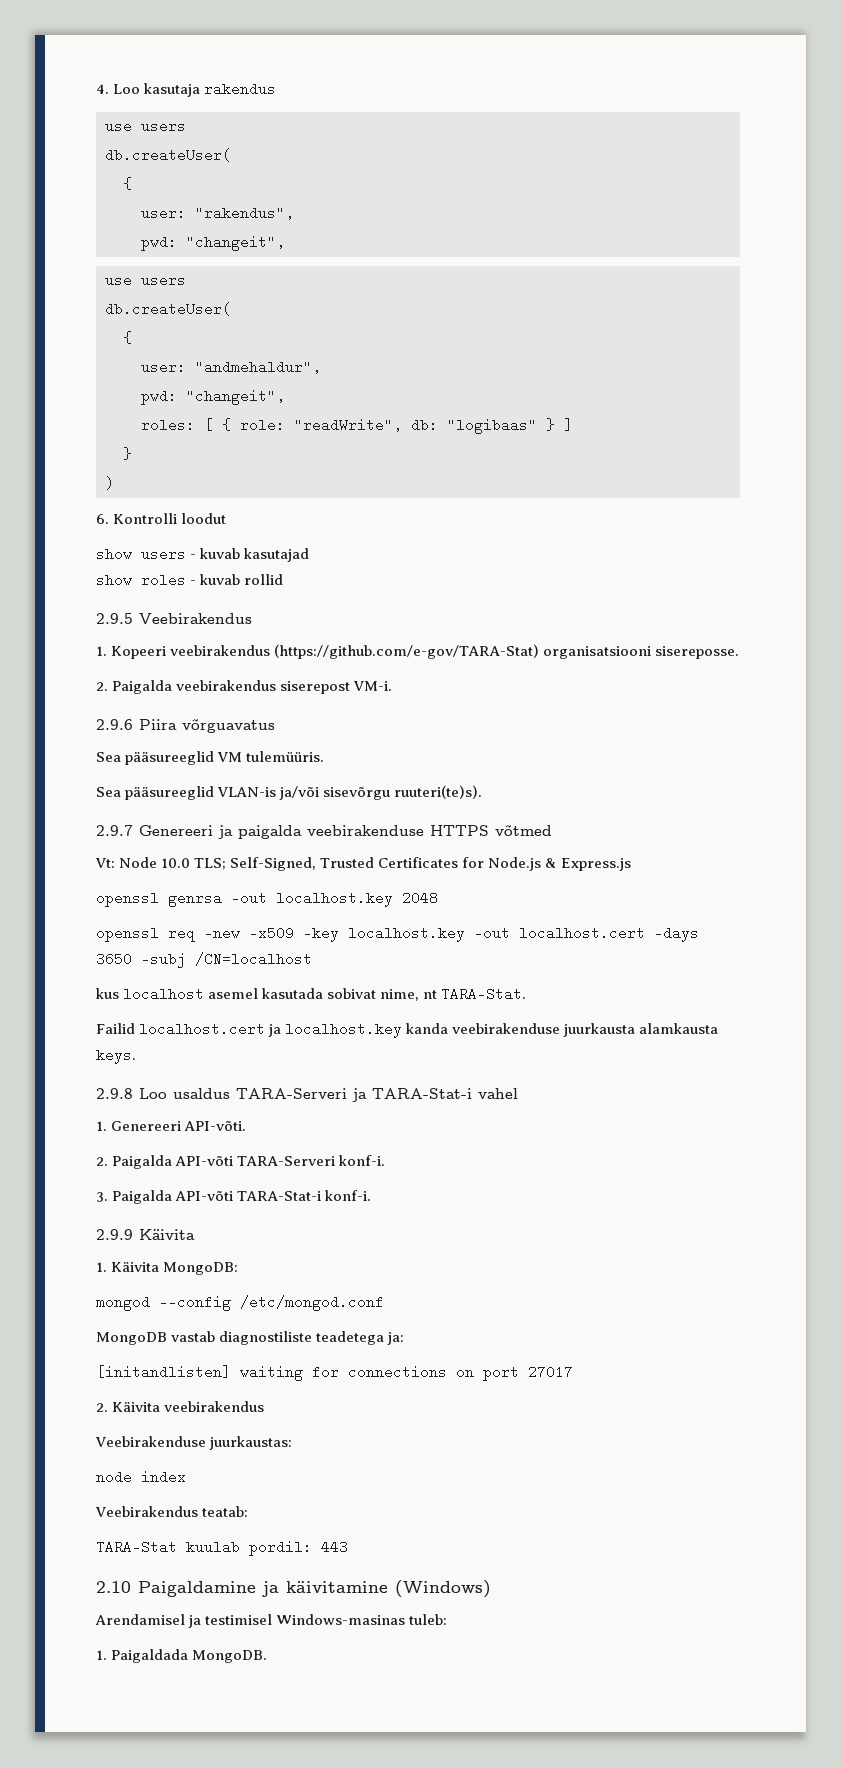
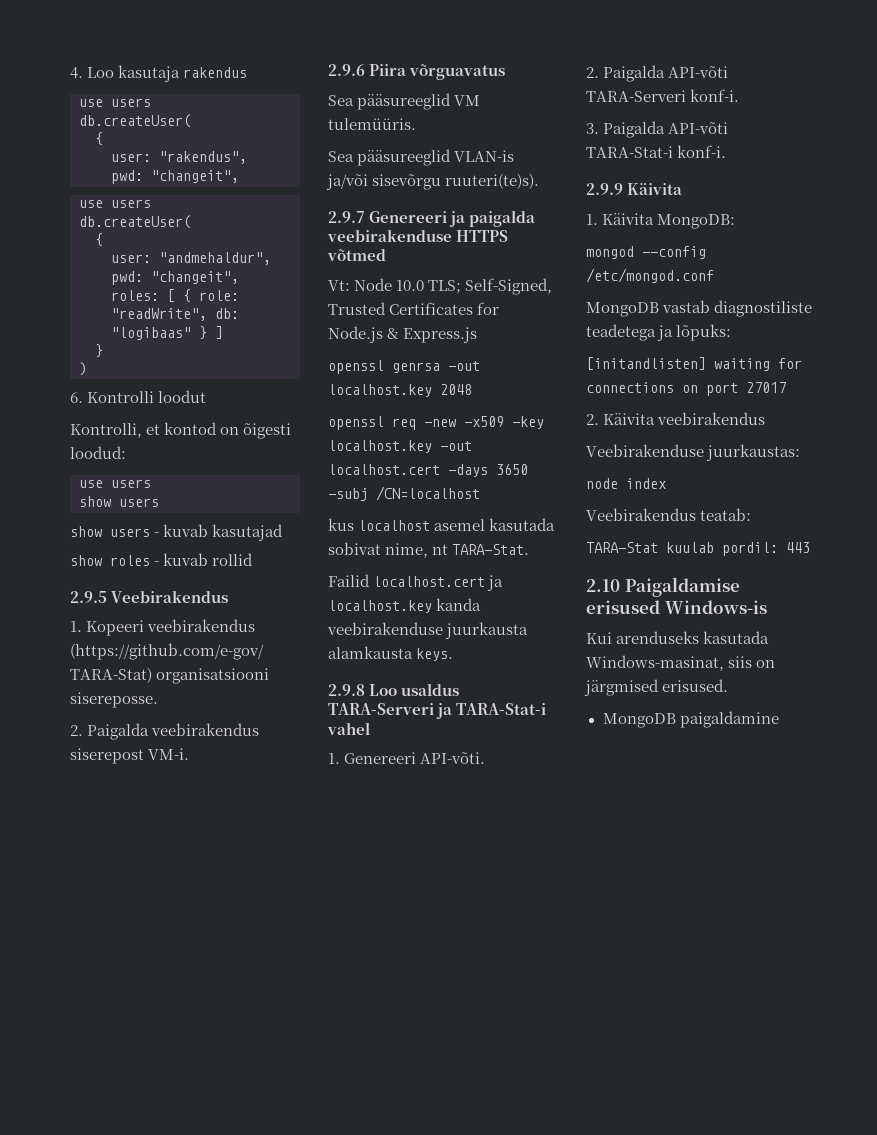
+ Kontrolli, et kontod on õigesti loodud:
+ use users
+ show users
- MongoDB vastab diagnostiliste teadetega ja:
+ MongoDB vastab diagnostiliste teadetega ja lõpuks:
- 2.10 Paigaldamine ja käivitamine (Windows)
- Arendamisel ja testimisel Windows-masinas tuleb:
- 1. Paigaldada MongoDB.
+ 2.10 Paigaldamise erisused Windows-is
+ Kui arenduseks kasutada Windows-masinat, siis on järgmised erisused.
+ MongoDB paigaldamine

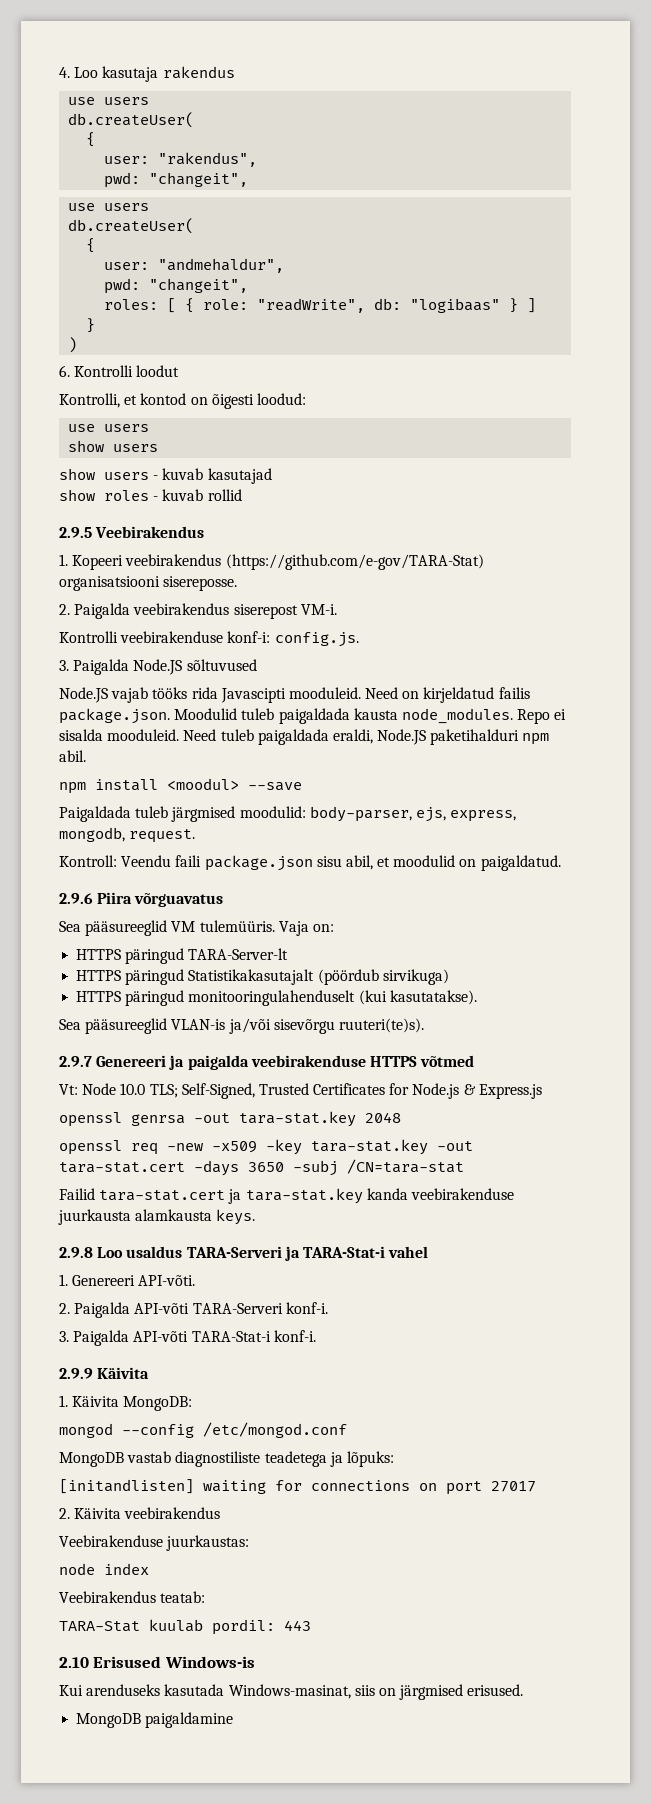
+ Kontrolli veebirakenduse konf-i: config.js.
+ 3. Paigalda Node.JS sõltuvused
+ Node.JS vajab tööks rida Javascipti mooduleid. Need on kirjeldatud failis package.json. Moodulid tuleb paigaldada kausta node_modules. Repo ei sisalda mooduleid. Need tuleb paigaldada eraldi, Node.JS paketihalduri npm abil.
+ npm install <moodul> --save
+ Paigaldada tuleb järgmised moodulid: body-parser, ejs, express, mongodb, request.
+ Kontroll: Veendu faili package.json sisu abil, et moodulid on paigaldatud.
+ Vaja on:
+ HTTPS päringud TARA-Server-lt
+ HTTPS päringud Statistikakasutajalt (pöördub sirvikuga)
+ HTTPS päringud monitooringulahenduselt (kui kasutatakse).
- openssl genrsa -out localhost.key 2048
+ openssl genrsa -out tara-stat.key 2048
- openssl req -new -x509 -key localhost.key -out localhost.cert -days 3650 -subj /CN=localhost
- kus localhost asemel kasutada sobivat nime, nt TARA-Stat.
- Failid localhost.cert ja localhost.key kanda veebirakenduse juurkausta alamkausta keys.
+ openssl req -new -x509 -key tara-stat.key -out tara-stat.cert -days 3650 -subj /CN=tara-stat
+ Failid tara-stat.cert ja tara-stat.key kanda veebirakenduse juurkausta alamkausta keys.
- 2.10 Paigaldamise erisused Windows-is
+ 2.10 Erisused Windows-is

